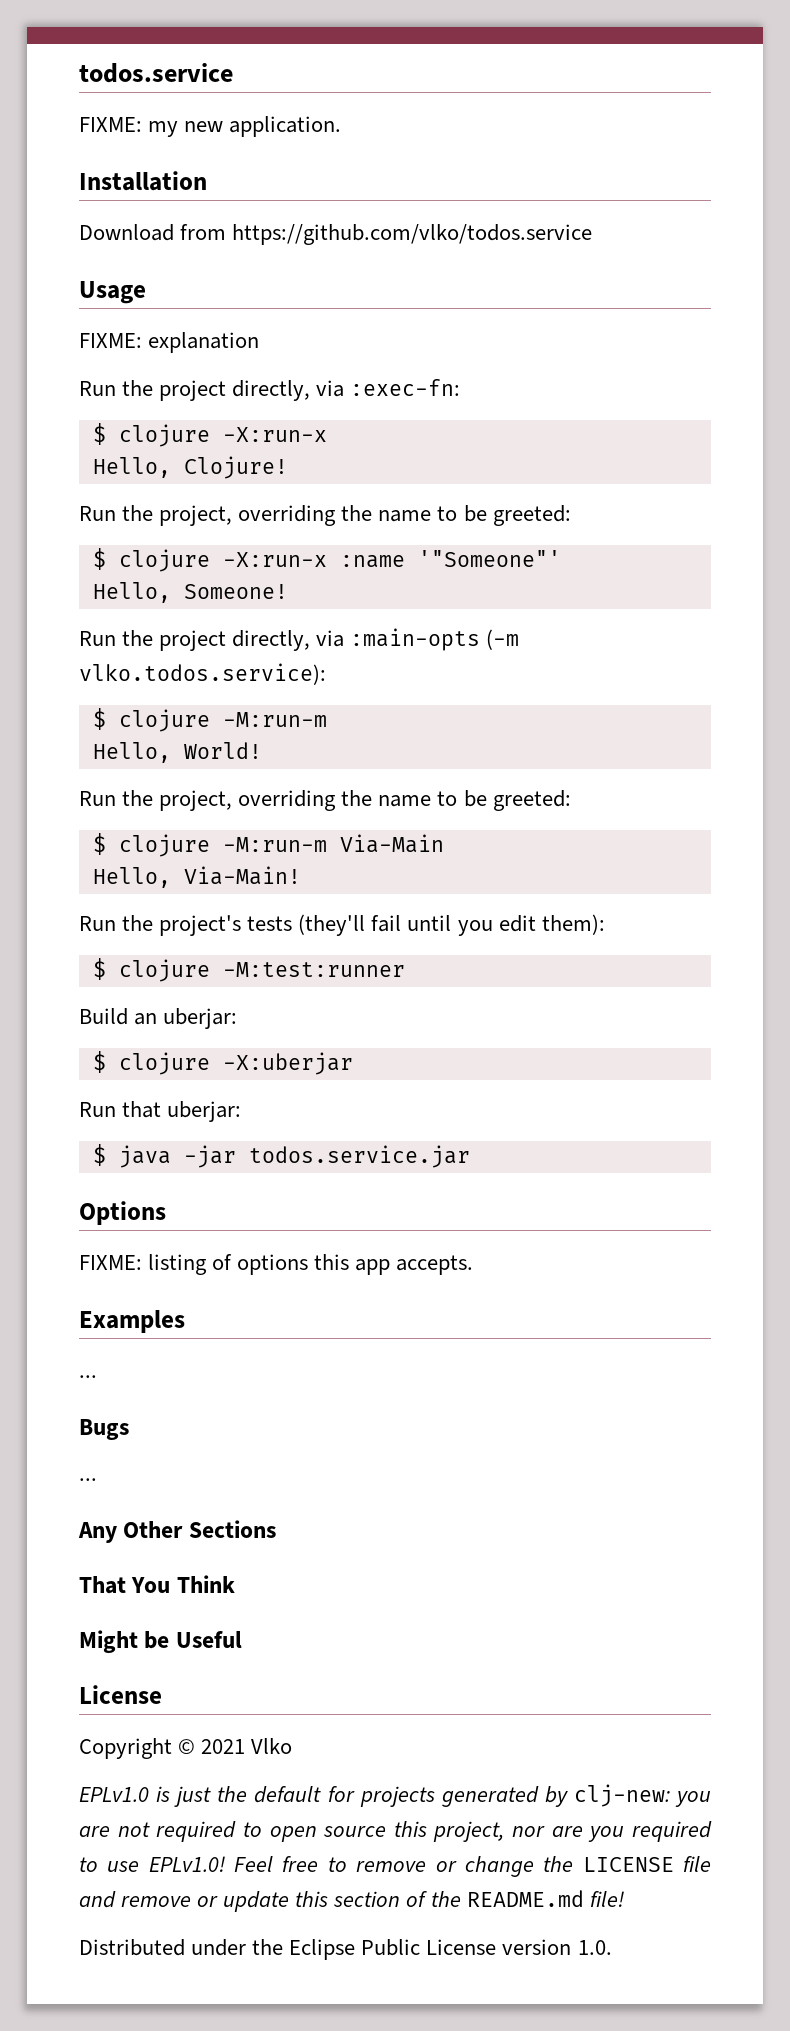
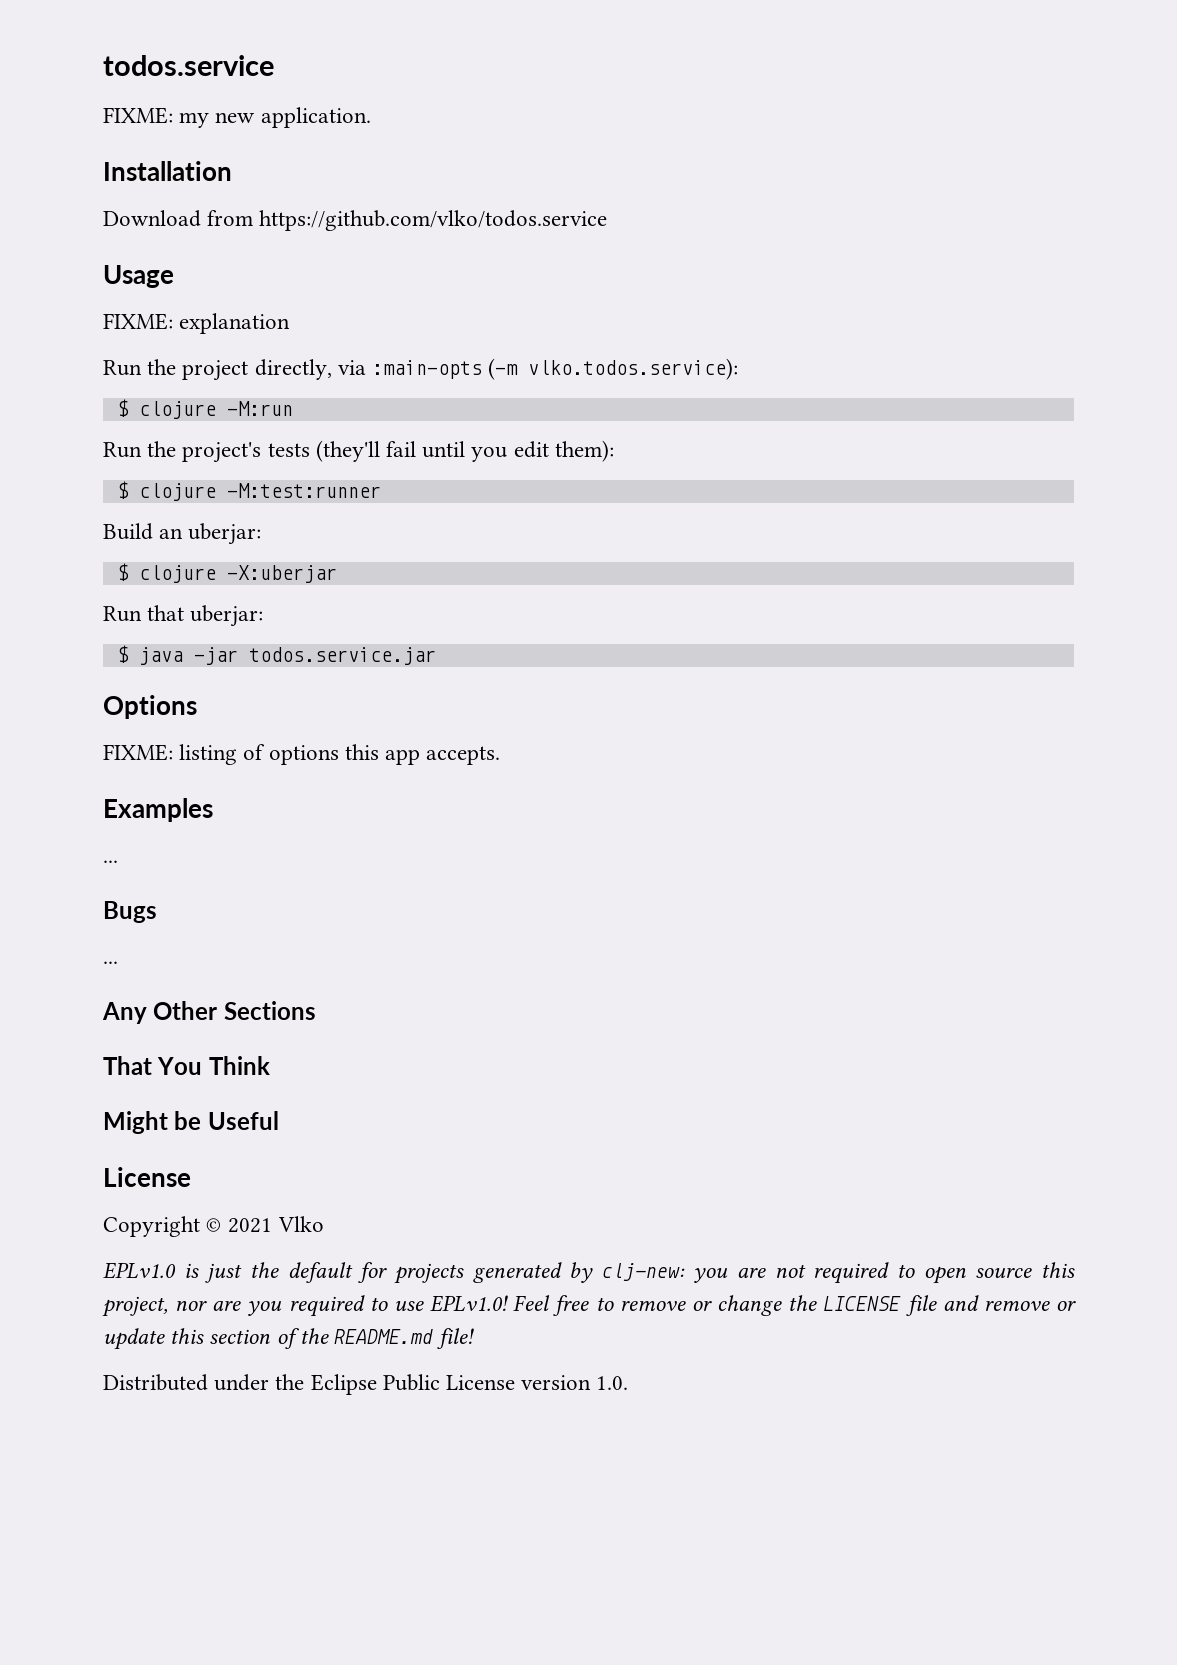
- Run the project directly, via :exec-fn:
- $ clojure -X:run-x
- Hello, Clojure!
- Run the project, overriding the name to be greeted:
- $ clojure -X:run-x :name '"Someone"'
- Hello, Someone!
  Run the project directly, via :main-opts (-m vlko.todos.service):
- $ clojure -M:run-m
- Hello, World!
- Run the project, overriding the name to be greeted:
- $ clojure -M:run-m Via-Main
- Hello, Via-Main!
+ $ clojure -M:run

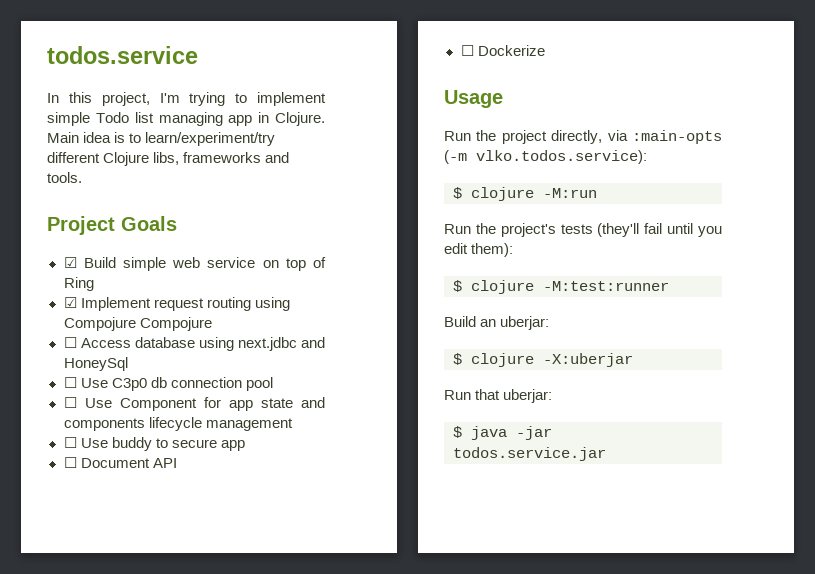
- FIXME: my new application.
- Installation
- Download from https://github.com/vlko/todos.service
+ In this project, I'm trying to implement simple Todo list managing app in Clojure. Main idea is to learn/experiment/try different Clojure libs, frameworks and tools.
+ Project Goals
+ ☑ Build simple web service on top of Ring
+ ☑ Implement request routing using Compojure Compojure
+ ☐ Access database using next.jdbc and HoneySql
+ ☐ Use C3p0 db connection pool
+ ☐ Use Component for app state and components lifecycle management
+ ☐ Use buddy to secure app
+ ☐ Document API
+ ☐ Dockerize
- FIXME: explanation
- Options
- FIXME: listing of options this app accepts.
- Examples
- ...
- Bugs
- ...
- Any Other Sections
- That You Think
- Might be Useful
- License
- Copyright © 2021 Vlko
- EPLv1.0 is just the default for projects generated by clj-new: you are not required to open source this project, nor are you required to use EPLv1.0! Feel free to remove or change the LICENSE file and remove or update this section of the README.md file!
- Distributed under the Eclipse Public License version 1.0.

